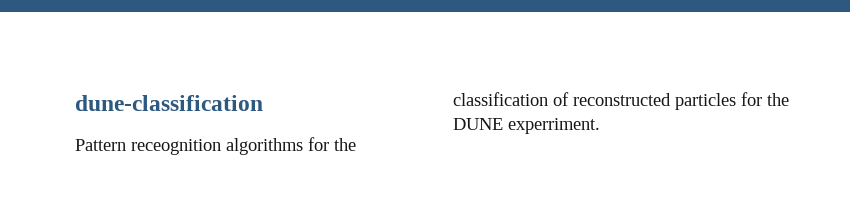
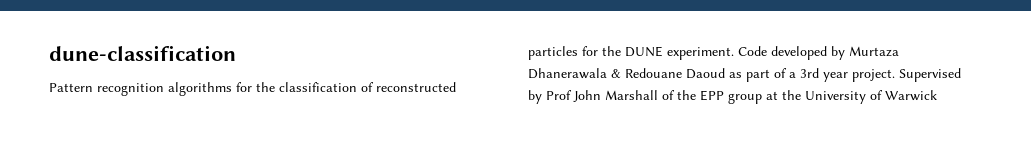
- Pattern receognition algorithms for the classification of reconstructed particles for the DUNE experriment.
+ Pattern recognition algorithms for the classification of reconstructed particles for the DUNE experiment. Code developed by Murtaza Dhanerawala & Redouane Daoud as part of a 3rd year project. Supervised by Prof John Marshall of the EPP group at the University of Warwick

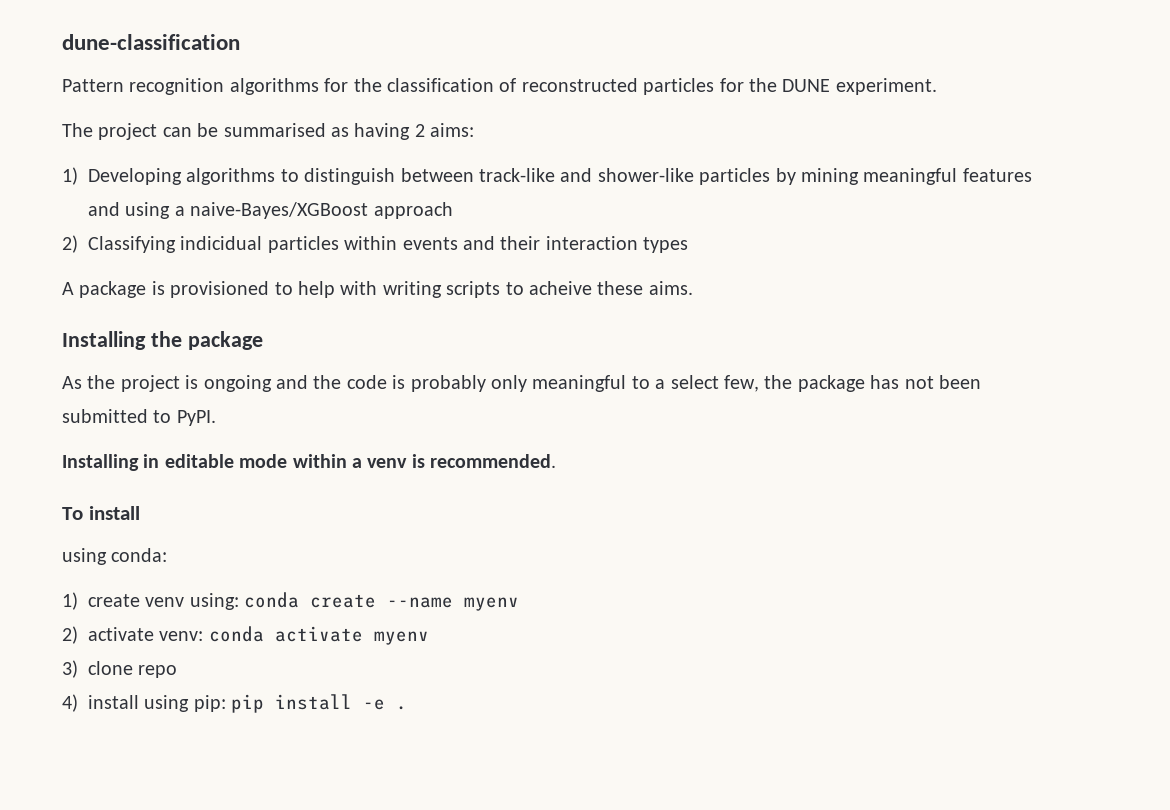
- Pattern recognition algorithms for the classification of reconstructed particles for the DUNE experiment. Code developed by Murtaza Dhanerawala & Redouane Daoud as part of a 3rd year project. Supervised by Prof John Marshall of the EPP group at the University of Warwick
+ Pattern recognition algorithms for the classification of reconstructed particles for the DUNE experiment.
+ The project can be summarised as having 2 aims:
+ 1) Developing algorithms to distinguish between track-like and shower-like particles by mining meaningful features and using a naive-Bayes/XGBoost approach
+ 2) Classifying indicidual particles within events and their interaction types
+ A package is provisioned to help with writing scripts to acheive these aims.
+ Installing the package
+ As the project is ongoing and the code is probably only meaningful to a select few, the package has not been submitted to PyPI.
+ Installing in editable mode within a venv is recommended.
+ To install
+ using conda:
+ 1) create venv using: conda create --name myenv
+ 2) activate venv: conda activate myenv
+ 3) clone repo
+ 4) install using pip: pip install -e .

